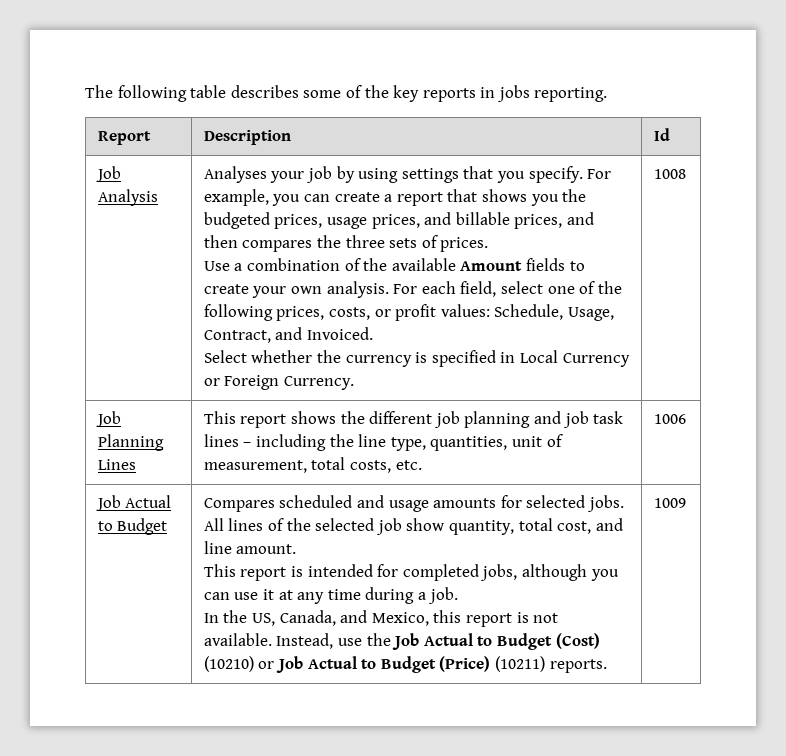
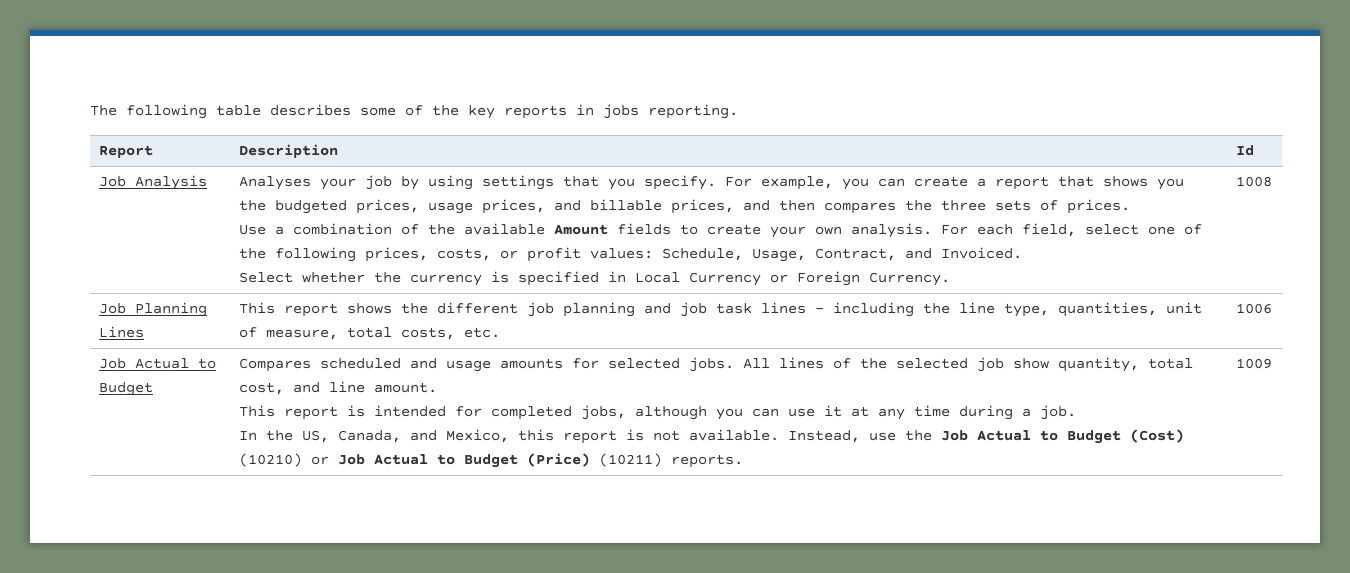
- Job Planning Lines | This report shows the different job planning and job task lines – including the line type, quantities, unit of measurement, total costs, etc. | 1006
+ Job Planning Lines | This report shows the different job planning and job task lines – including the line type, quantities, unit of measure, total costs, etc. | 1006

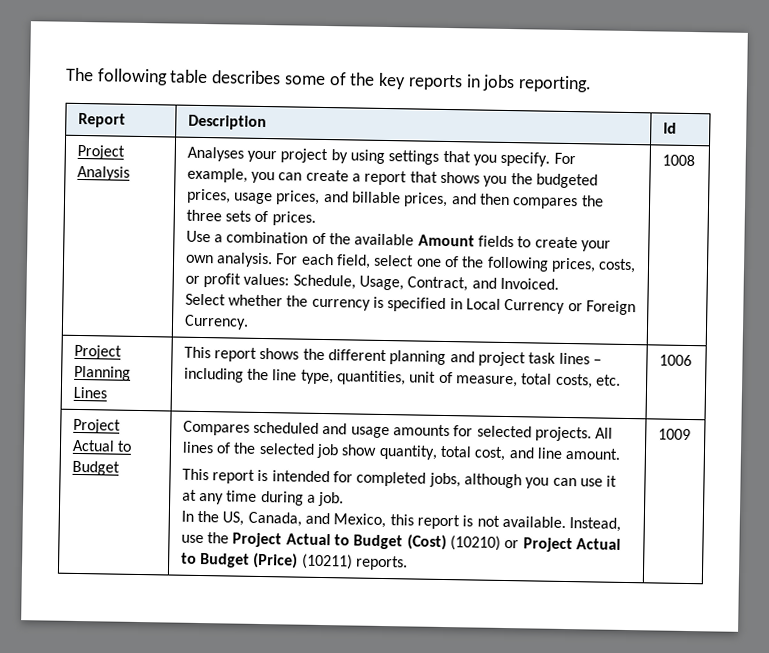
- Job Analysis
+ Project Analysis
- Analyses your job by using settings that you specify.
+ Analyses your project by using settings that you specify.
- Job Planning Lines | This report shows the different job planning and job task lines – including the line type, quantities, unit of measure, total costs, etc. | 1006
- Job Actual to Budget
+ Project Planning Lines | This report shows the different planning and project task lines – including the line type, quantities, unit of measure, total costs, etc. | 1006
+ Project Actual to Budget
- Compares scheduled and usage amounts for selected jobs.
+ Compares scheduled and usage amounts for selected projects.
- Instead, use the Job Actual to Budget (Cost) (10210) or Job Actual to Budget (Price) (10211) reports.
+ Instead, use the Project Actual to Budget (Cost) (10210) or Project Actual to Budget (Price) (10211) reports.

